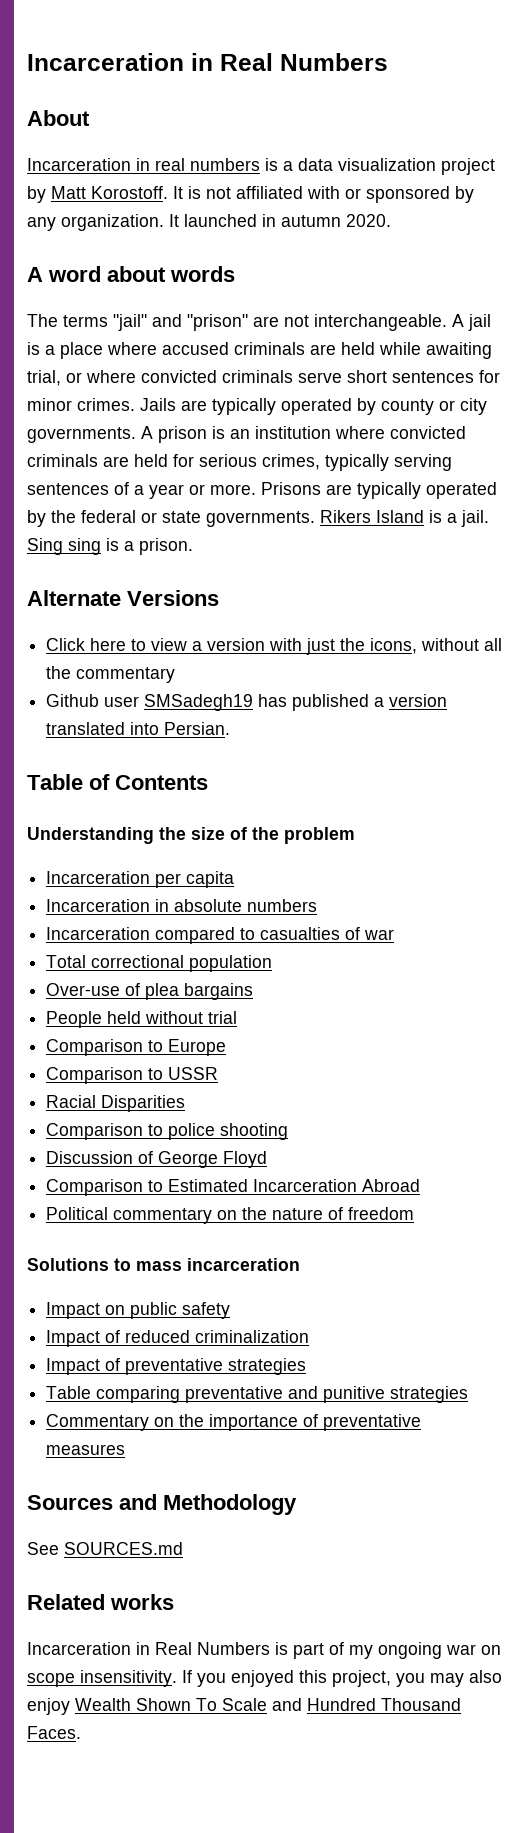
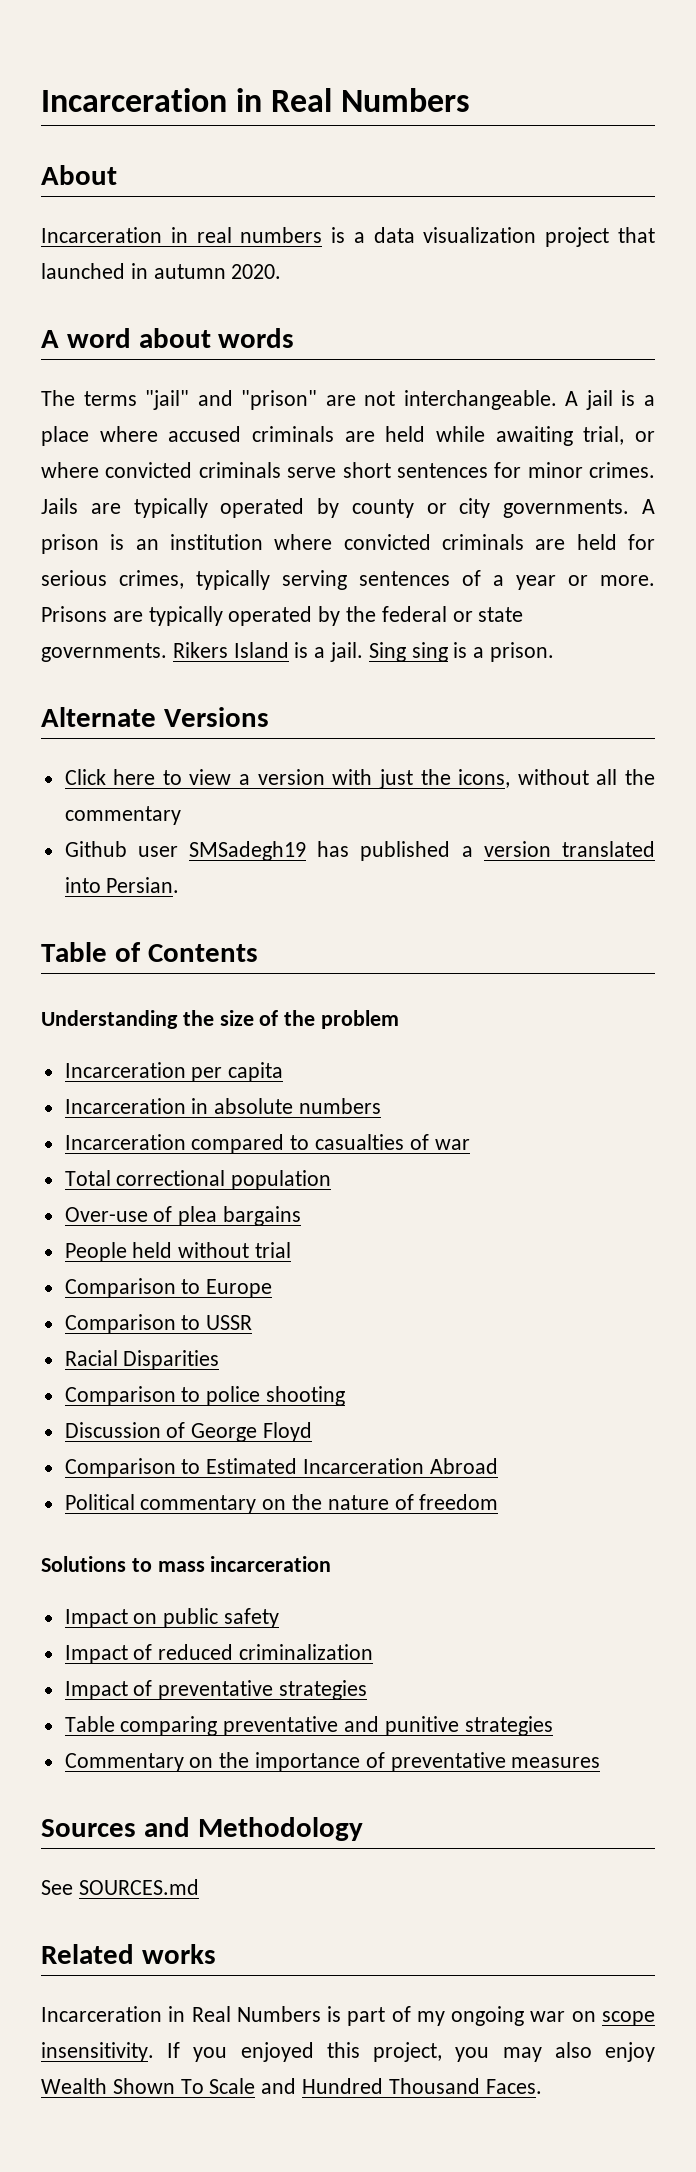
- Incarceration in real numbers is a data visualization project by Matt Korostoff. It is not affiliated with or sponsored by any organization. It launched in autumn 2020.
+ Incarceration in real numbers is a data visualization project that launched in autumn 2020.

